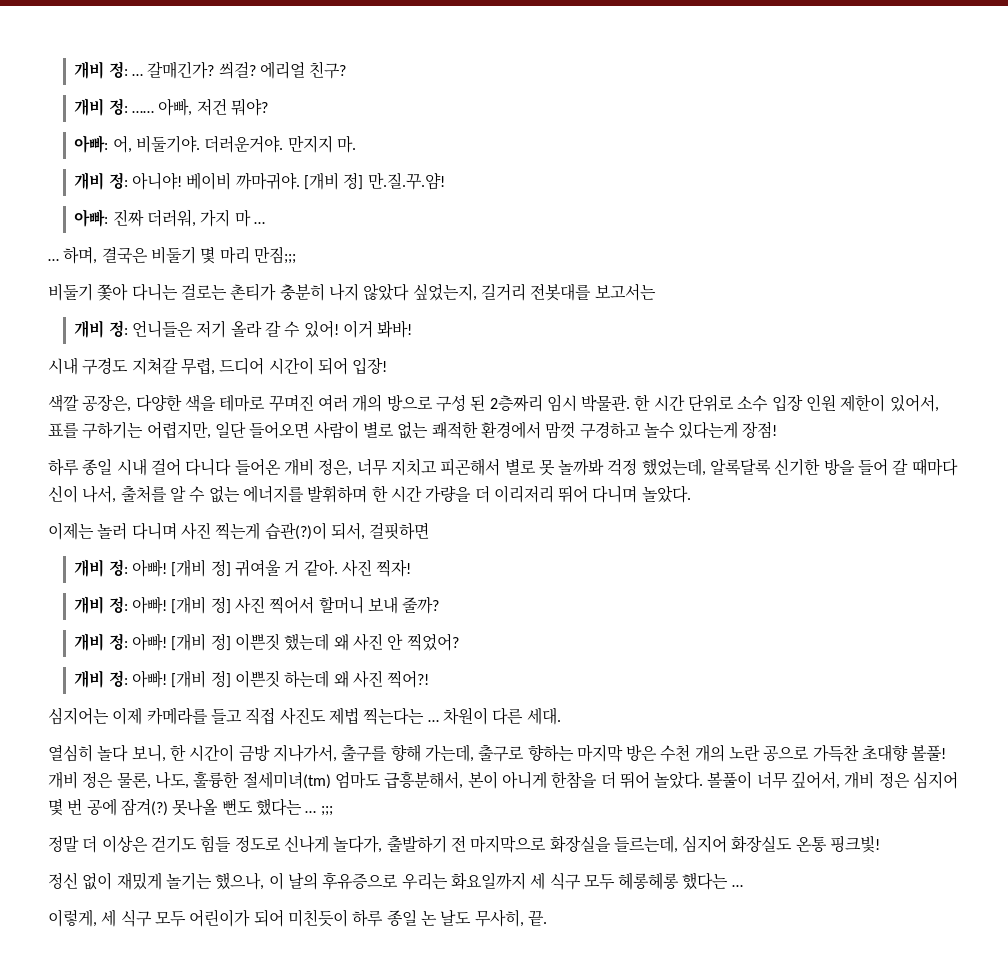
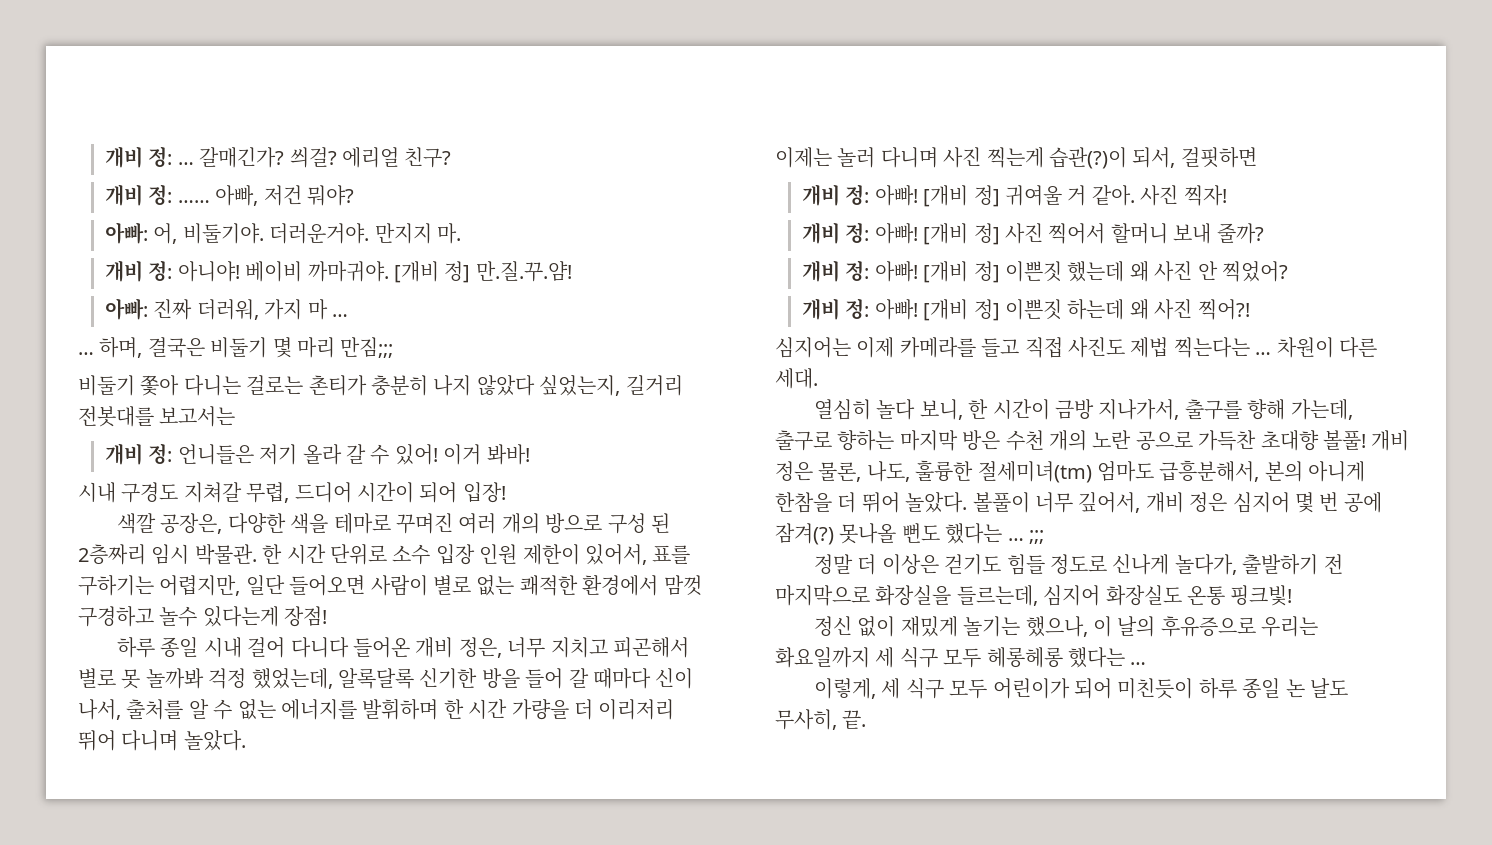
- 개비 정은 물론, 나도, 훌륭한 절세미녀(tm) 엄마도 급흥분해서, 본이 아니게 한참을 더 뛰어 놀았다.
+ 개비 정은 물론, 나도, 훌륭한 절세미녀(tm) 엄마도 급흥분해서, 본의 아니게 한참을 더 뛰어 놀았다.

